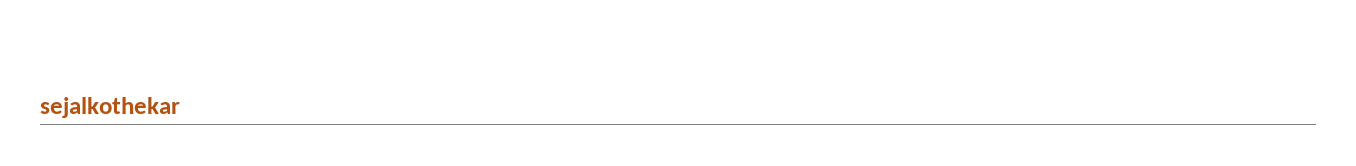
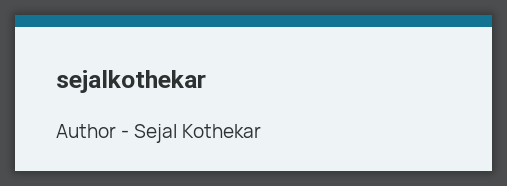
+ Author - Sejal Kothekar

